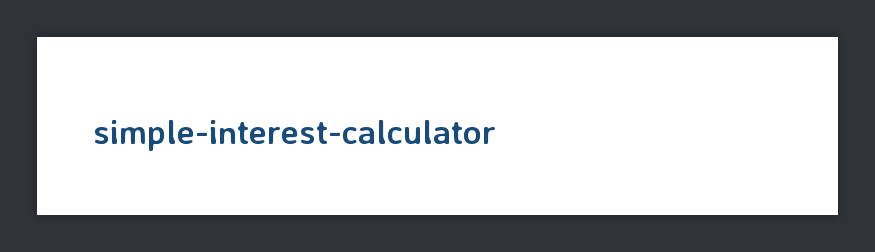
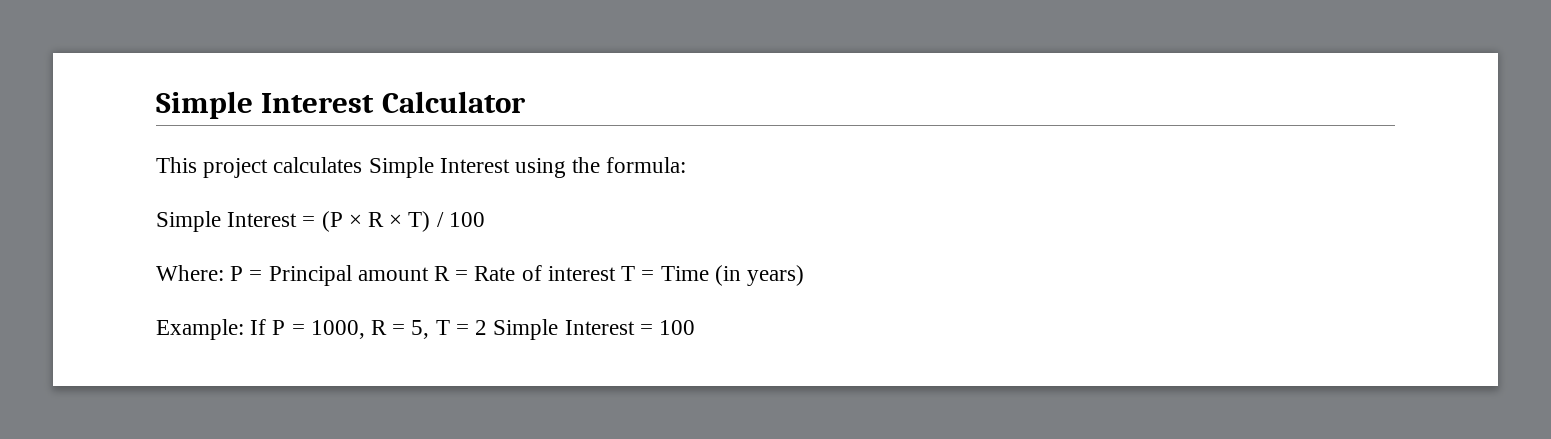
- simple-interest-calculator
+ Simple Interest Calculator
+ This project calculates Simple Interest using the formula:
+ Simple Interest = (P × R × T) / 100
+ Where: P = Principal amount R = Rate of interest T = Time (in years)
+ Example: If P = 1000, R = 5, T = 2 Simple Interest = 100

